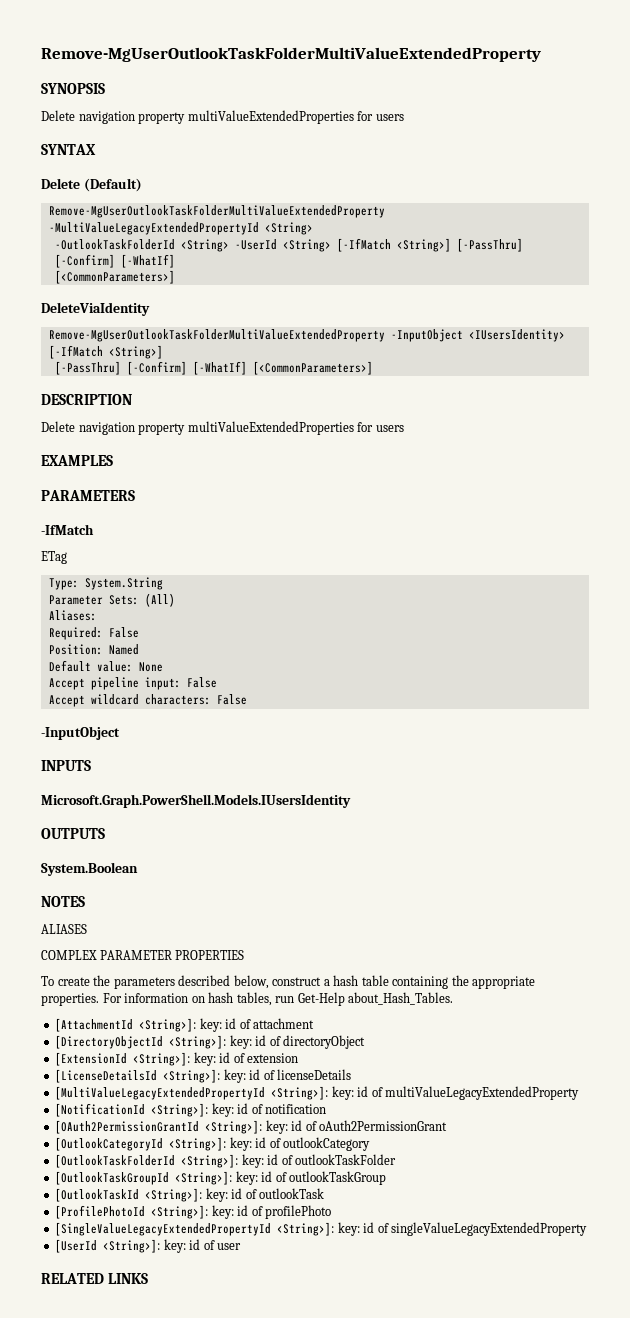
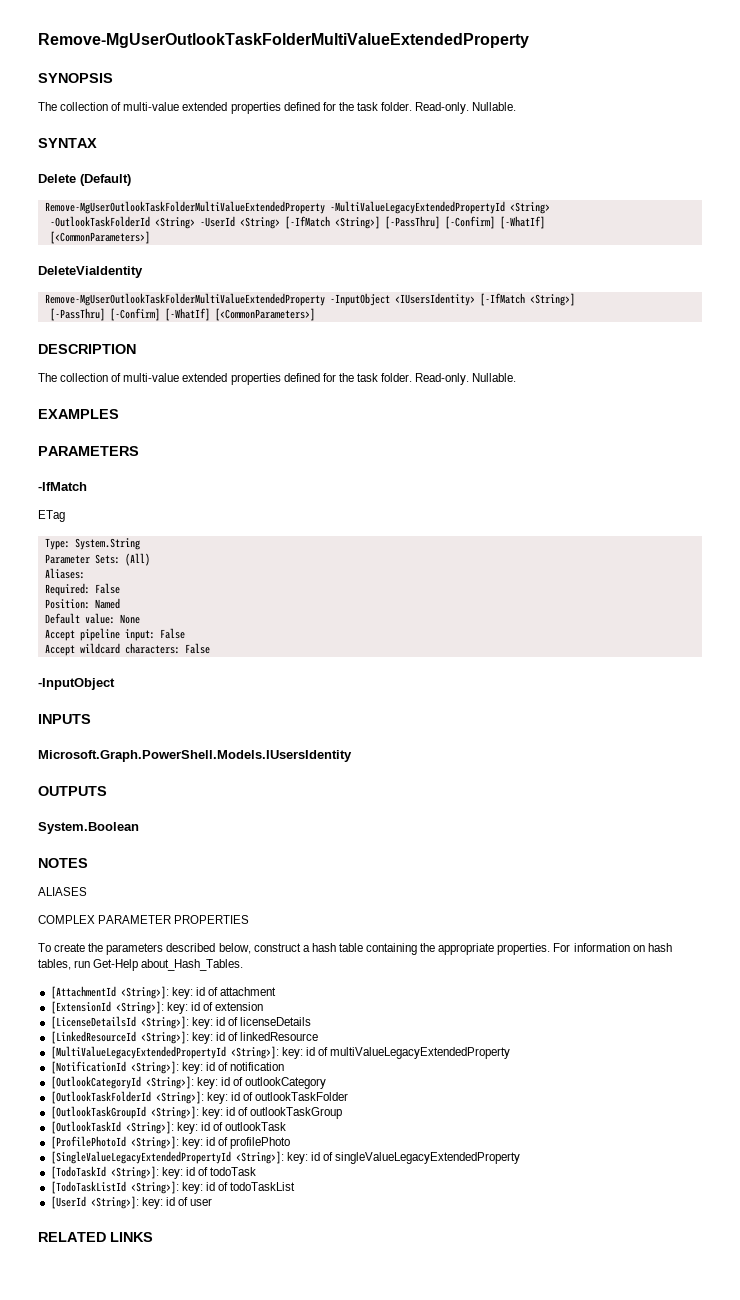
  SYNOPSIS
- Delete navigation property multiValueExtendedProperties for users
+ The collection of multi-value extended properties defined for the task folder. Read-only. Nullable.
  DESCRIPTION
- Delete navigation property multiValueExtendedProperties for users
+ The collection of multi-value extended properties defined for the task folder. Read-only. Nullable.
- [DirectoryObjectId <String>]: key: id of directoryObject
+ [LinkedResourceId <String>]: key: id of linkedResource
- [OAuth2PermissionGrantId <String>]: key: id of oAuth2PermissionGrant
+ [TodoTaskId <String>]: key: id of todoTask
+ [TodoTaskListId <String>]: key: id of todoTaskList

